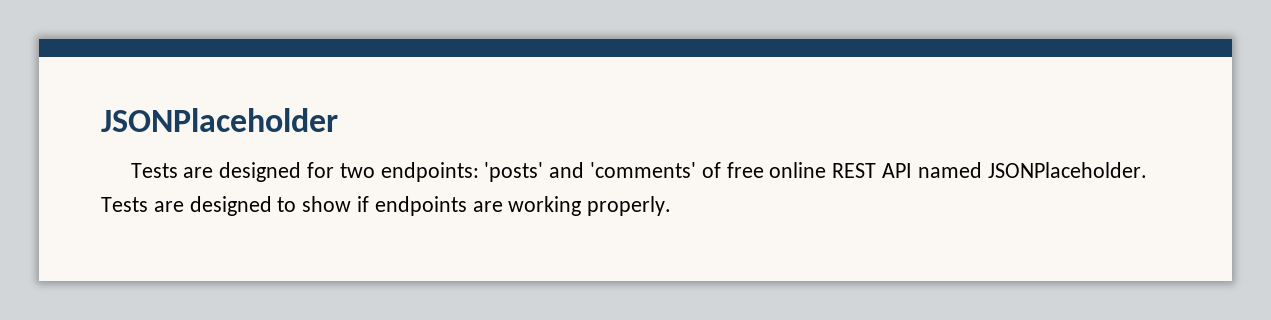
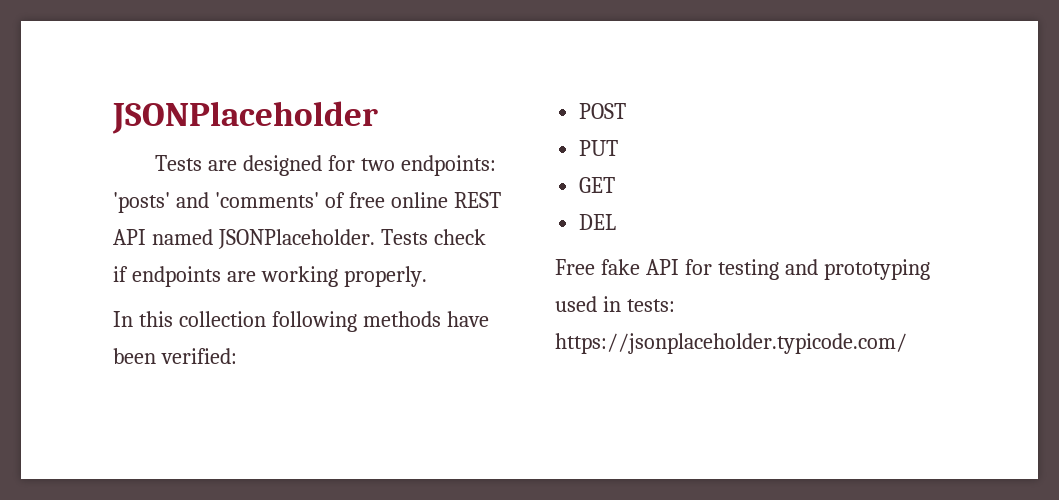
- Tests are designed to show if endpoints are working properly.
+ Tests check if endpoints are working properly.
+ In this collection following methods have been verified:
+ POST
+ PUT
+ GET
+ DEL
+ Free fake API for testing and prototyping used in tests: https://jsonplaceholder.typicode.com/

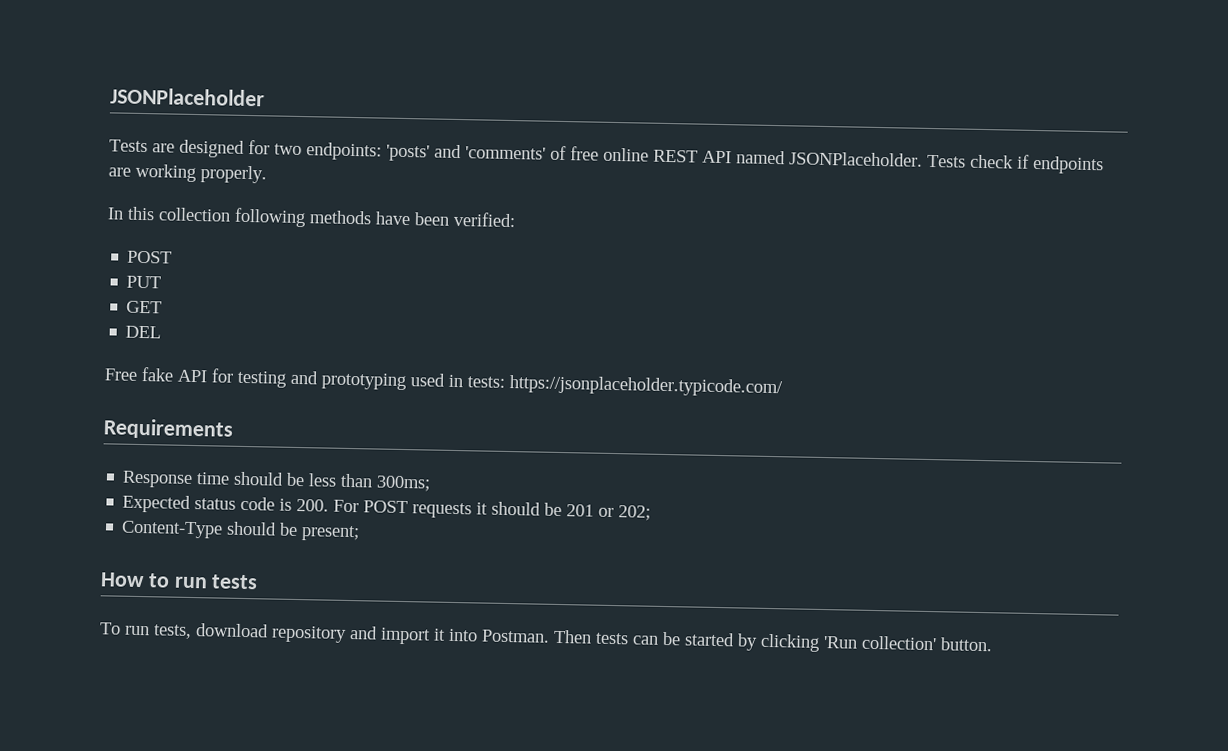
+ Requirements
+ Response time should be less than 300ms;
+ Expected status code is 200. For POST requests it should be 201 or 202;
+ Content-Type should be present;
+ How to run tests
+ To run tests, download repository and import it into Postman. Then tests can be started by clicking 'Run collection' button.

